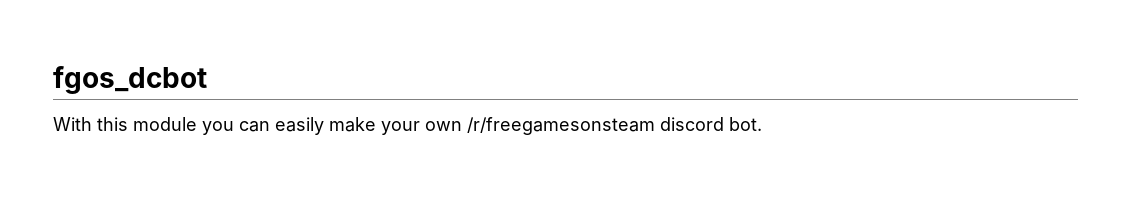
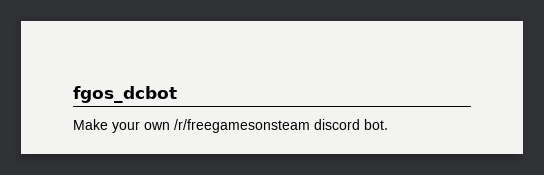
- With this module you can easily make your own /r/freegamesonsteam discord bot.
+ Make your own /r/freegamesonsteam discord bot.

